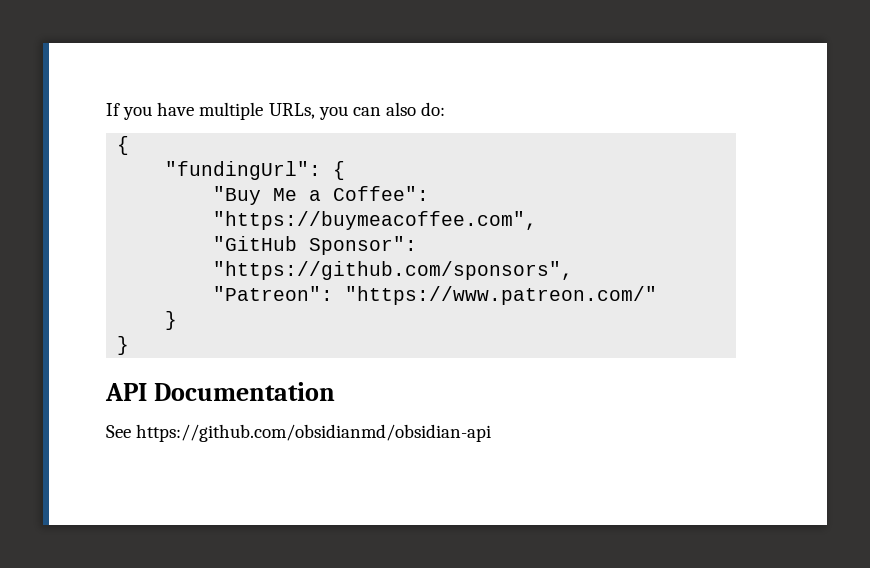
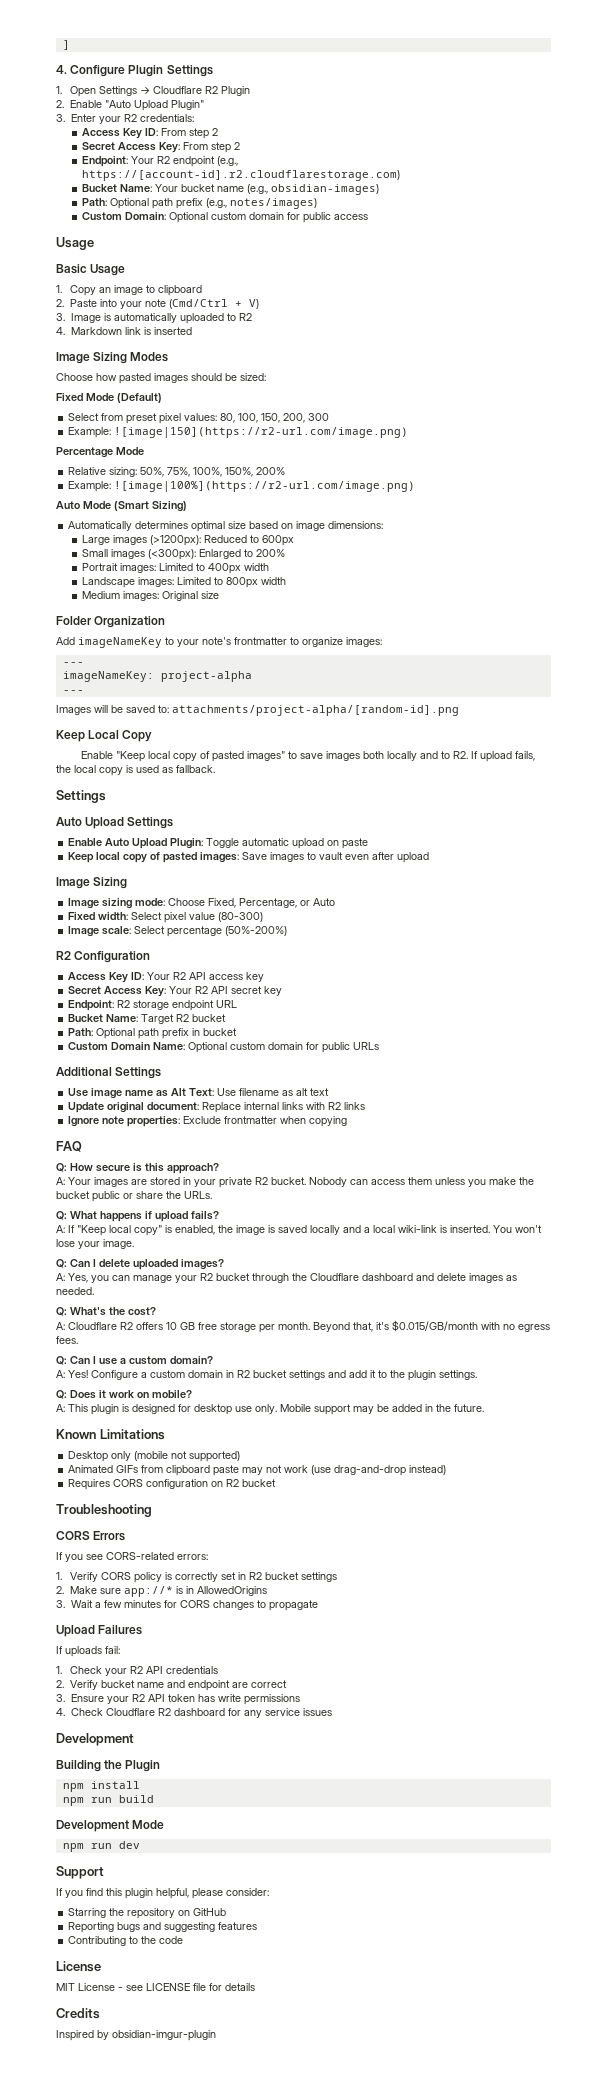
- If you have multiple URLs, you can also do:
- {
- "fundingUrl": {
- "Buy Me a Coffee": "https://buymeacoffee.com",
- "GitHub Sponsor": "https://github.com/sponsors",
- "Patreon": "https://www.patreon.com/"
- }
- }
- API Documentation
- See https://github.com/obsidianmd/obsidian-api
+ ]
+ 4. Configure Plugin Settings
+ 1. Open Settings → Cloudflare R2 Plugin
+ 2. Enable "Auto Upload Plugin"
+ 3. Enter your R2 credentials:
+ Access Key ID: From step 2
+ Secret Access Key: From step 2
+ Endpoint: Your R2 endpoint (e.g., https://[account-id].r2.cloudflarestorage.com)
+ Bucket Name: Your bucket name (e.g., obsidian-images)
+ Path: Optional path prefix (e.g., notes/images)
+ Custom Domain: Optional custom domain for public access
+ Usage
+ Basic Usage
+ 1. Copy an image to clipboard
+ 2. Paste into your note (Cmd/Ctrl + V)
+ 3. Image is automatically uploaded to R2
+ 4. Markdown link is inserted
+ Image Sizing Modes
+ Choose how pasted images should be sized:
+ Fixed Mode (Default)
+ Select from preset pixel values: 80, 100, 150, 200, 300
+ Example: ![image|150](https://r2-url.com/image.png)
+ Percentage Mode
+ Relative sizing: 50%, 75%, 100%, 150%, 200%
+ Example: ![image|100%](https://r2-url.com/image.png)
+ Auto Mode (Smart Sizing)
+ Automatically determines optimal size based on image dimensions:
+ Large images (>1200px): Reduced to 600px
+ Small images (<300px): Enlarged to 200%
+ Portrait images: Limited to 400px width
+ Landscape images: Limited to 800px width
+ Medium images: Original size
+ Folder Organization
+ Add imageNameKey to your note's frontmatter to organize images:
+ ---
+ imageNameKey: project-alpha
+ ---
+ Images will be saved to: attachments/project-alpha/[random-id].png
+ Keep Local Copy
+ Enable "Keep local copy of pasted images" to save images both locally and to R2. If upload fails, the local copy is used as fallback.
+ Settings
+ Auto Upload Settings
+ Enable Auto Upload Plugin: Toggle automatic upload on paste
+ Keep local copy of pasted images: Save images to vault even after upload
+ Image Sizing
+ Image sizing mode: Choose Fixed, Percentage, or Auto
+ Fixed width: Select pixel value (80-300)
+ Image scale: Select percentage (50%-200%)
+ R2 Configuration
+ Access Key ID: Your R2 API access key
+ Secret Access Key: Your R2 API secret key
+ Endpoint: R2 storage endpoint URL
+ Bucket Name: Target R2 bucket
+ Path: Optional path prefix in bucket
+ Custom Domain Name: Optional custom domain for public URLs
+ Additional Settings
+ Use image name as Alt Text: Use filename as alt text
+ Update original document: Replace internal links with R2 links
+ Ignore note properties: Exclude frontmatter when copying
+ FAQ
+ Q: How secure is this approach?
+ A: Your images are stored in your private R2 bucket. Nobody can access them unless you make the bucket public or share the URLs.
+ Q: What happens if upload fails?
+ A: If "Keep local copy" is enabled, the image is saved locally and a local wiki-link is inserted. You won't lose your image.
+ Q: Can I delete uploaded images?
+ A: Yes, you can manage your R2 bucket through the Cloudflare dashboard and delete images as needed.
+ Q: What's the cost?
+ A: Cloudflare R2 offers 10 GB free storage per month. Beyond that, it's $0.015/GB/month with no egress fees.
+ Q: Can I use a custom domain?
+ A: Yes! Configure a custom domain in R2 bucket settings and add it to the plugin settings.
+ Q: Does it work on mobile?
+ A: This plugin is designed for desktop use only. Mobile support may be added in the future.
+ Known Limitations
+ Desktop only (mobile not supported)
+ Animated GIFs from clipboard paste may not work (use drag-and-drop instead)
+ Requires CORS configuration on R2 bucket
+ Troubleshooting
+ CORS Errors
+ If you see CORS-related errors:
+ 1. Verify CORS policy is correctly set in R2 bucket settings
+ 2. Make sure app://* is in AllowedOrigins
+ 3. Wait a few minutes for CORS changes to propagate
+ Upload Failures
+ If uploads fail:
+ 1. Check your R2 API credentials
+ 2. Verify bucket name and endpoint are correct
+ 3. Ensure your R2 API token has write permissions
+ 4. Check Cloudflare R2 dashboard for any service issues
+ Development
+ Building the Plugin
+ npm install
+ npm run build
+ Development Mode
+ npm run dev
+ Support
+ If you find this plugin helpful, please consider:
+ Starring the repository on GitHub
+ Reporting bugs and suggesting features
+ Contributing to the code
+ License
+ MIT License - see LICENSE file for details
+ Credits
+ Inspired by obsidian-imgur-plugin

